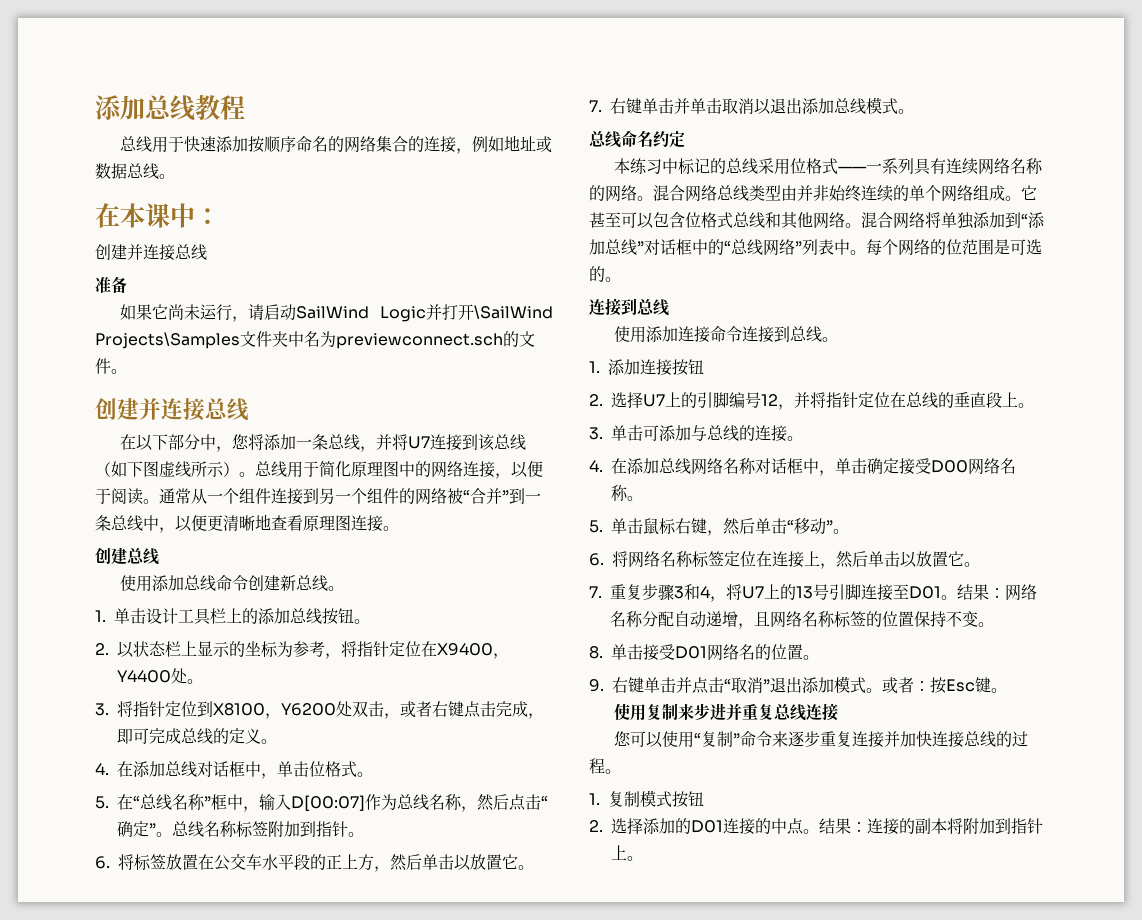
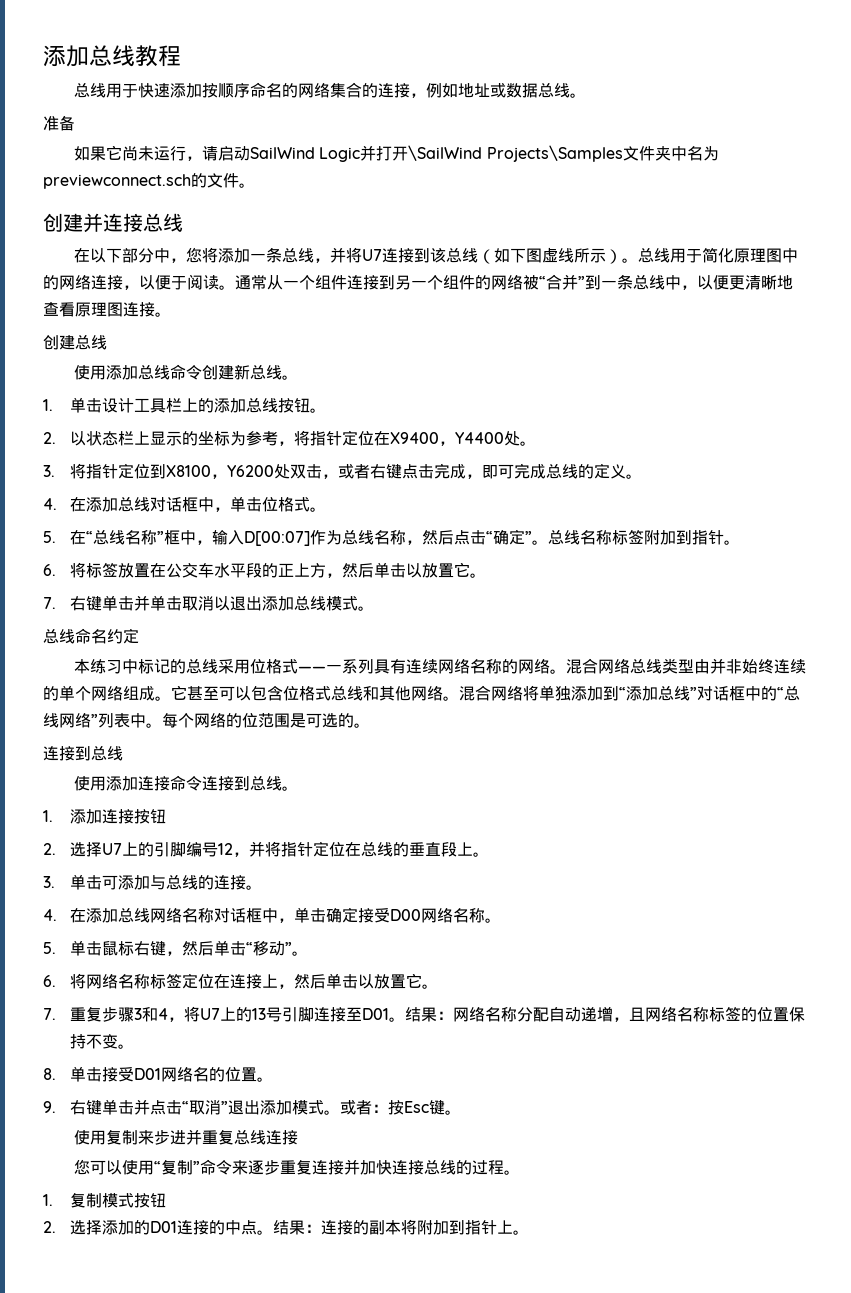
- 在本课中：
- 创建并连接总线

